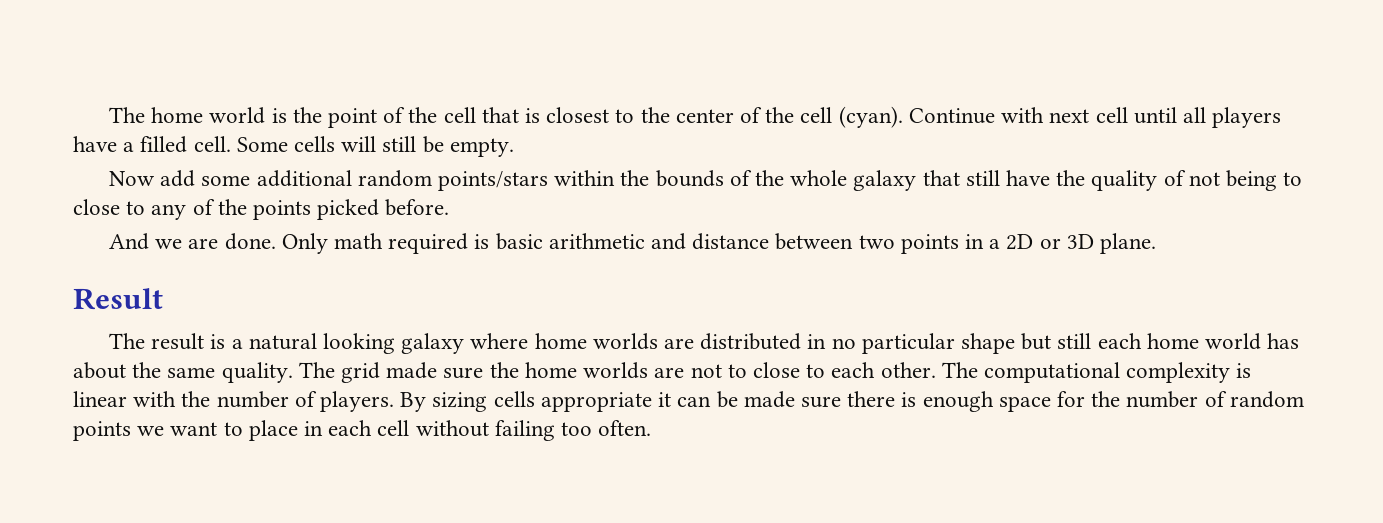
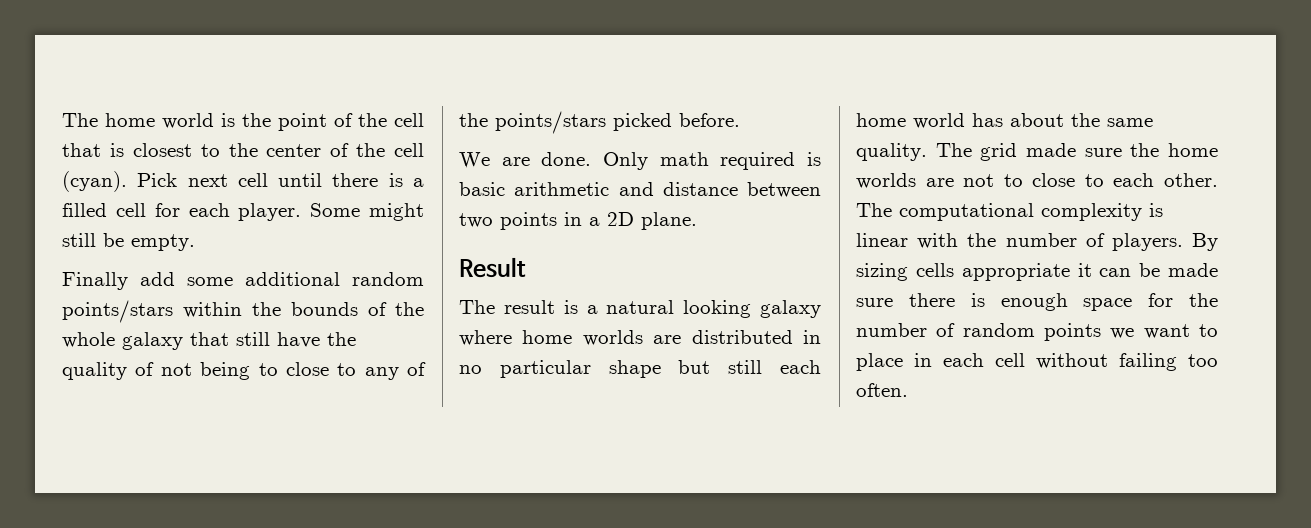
- Continue with next cell until all players have a filled cell. Some cells will still be empty.
+ Pick next cell until there is a filled cell for each player. Some might still be empty.
- Now add some additional random points/stars within the bounds of the whole galaxy that still have the quality of not being to close to any of the points picked before.
+ Finally add some additional random points/stars within the bounds of the whole galaxy that still have the quality of not being to close to any of the points/stars picked before.
- And we are done.
+ We are done.
- Only math required is basic arithmetic and distance between two points in a 2D or 3D plane.
+ Only math required is basic arithmetic and distance between two points in a 2D plane.

